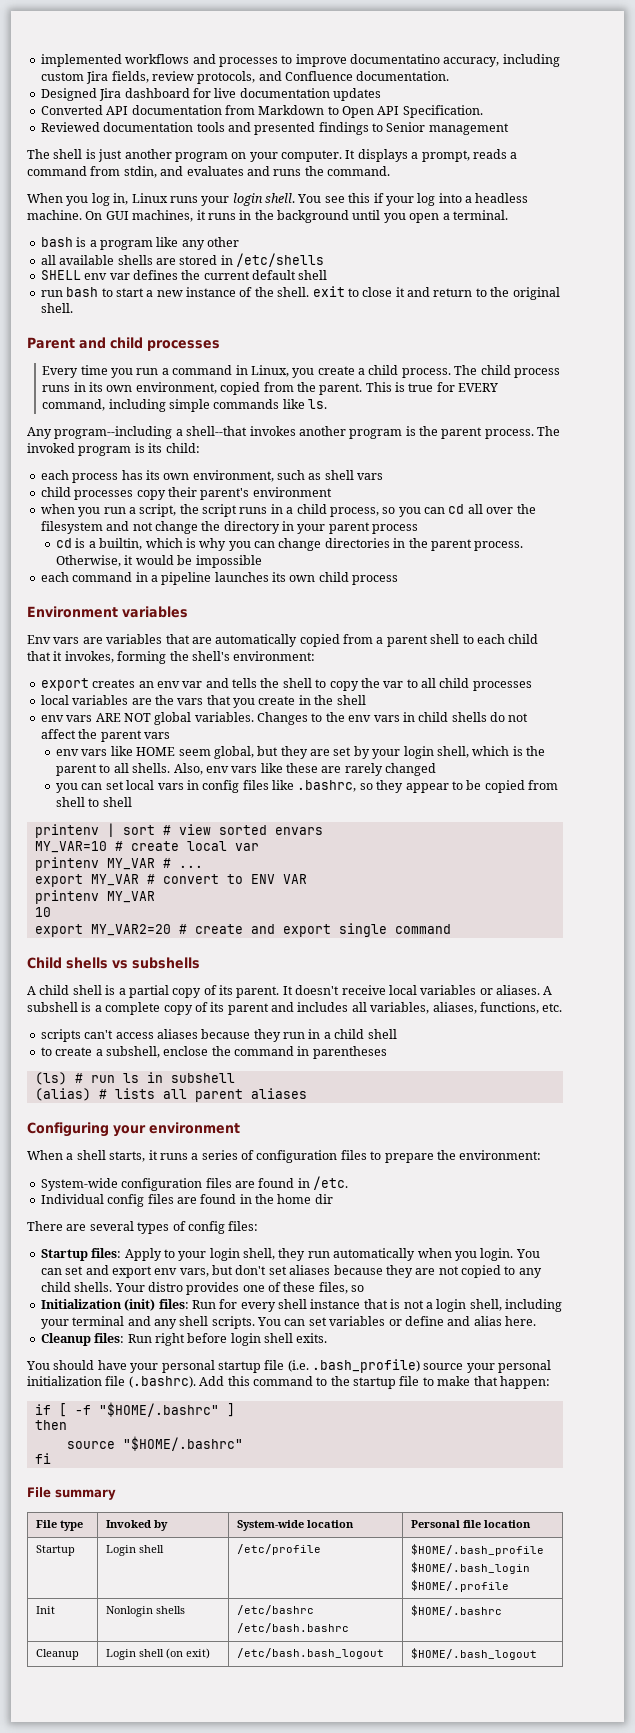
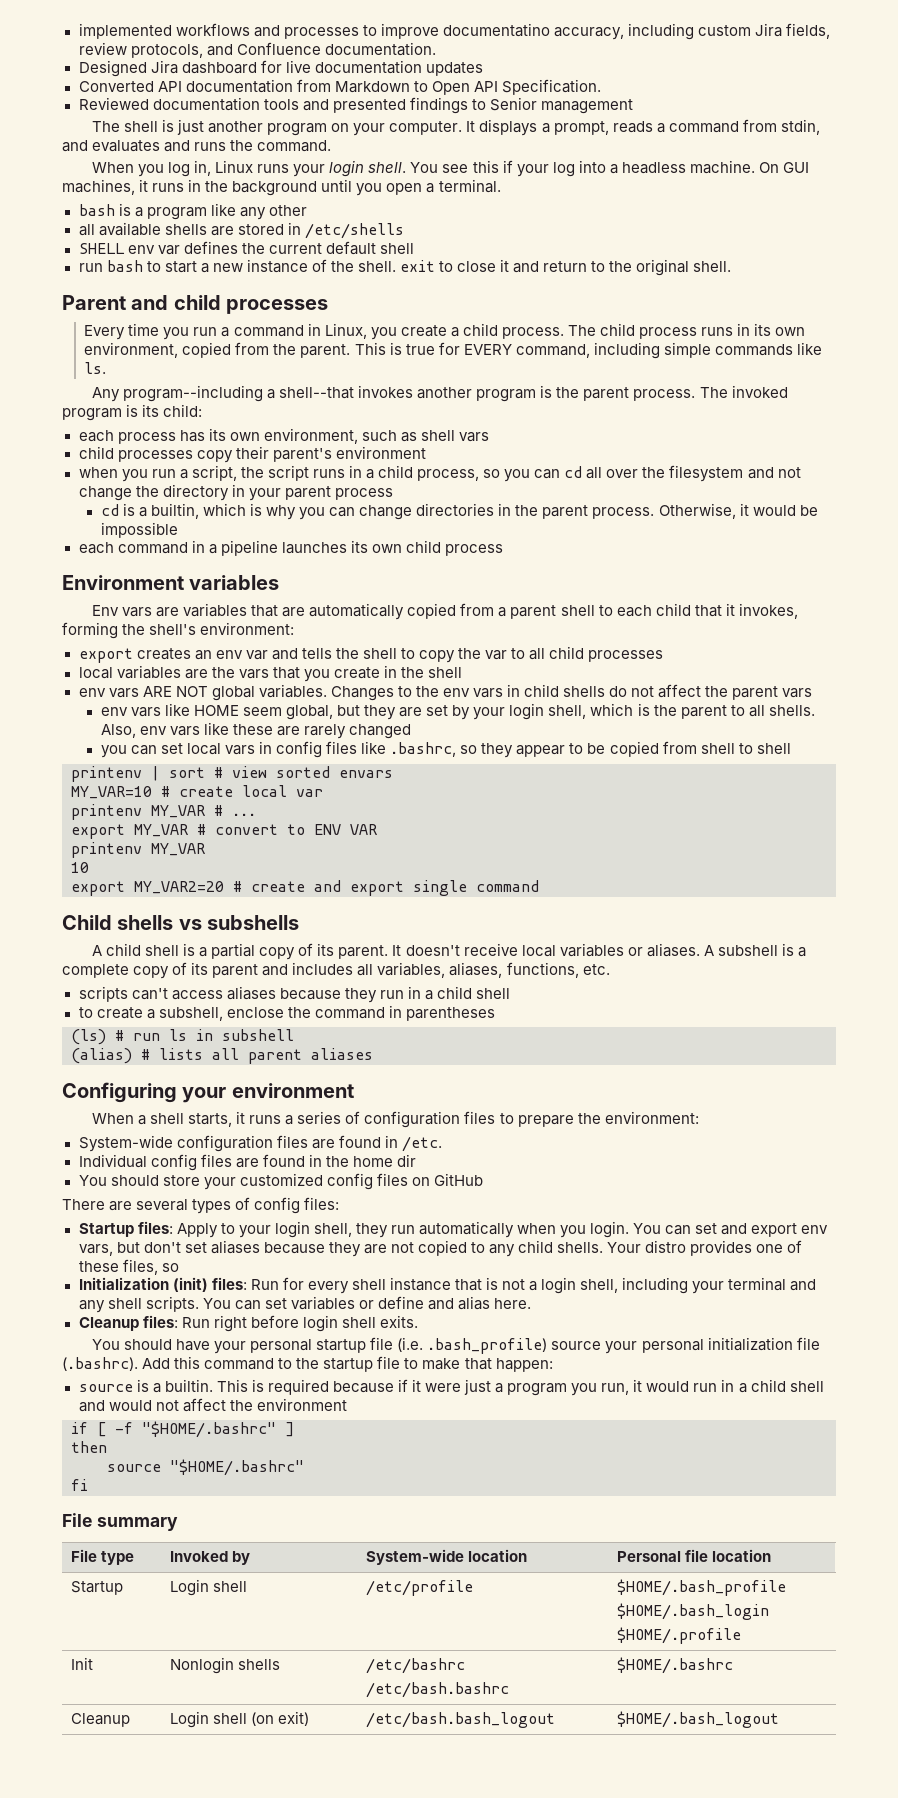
+ You should store your customized config files on GitHub
+ source is a builtin. This is required because if it were just a program you run, it would run in a child shell and would not affect the environment

